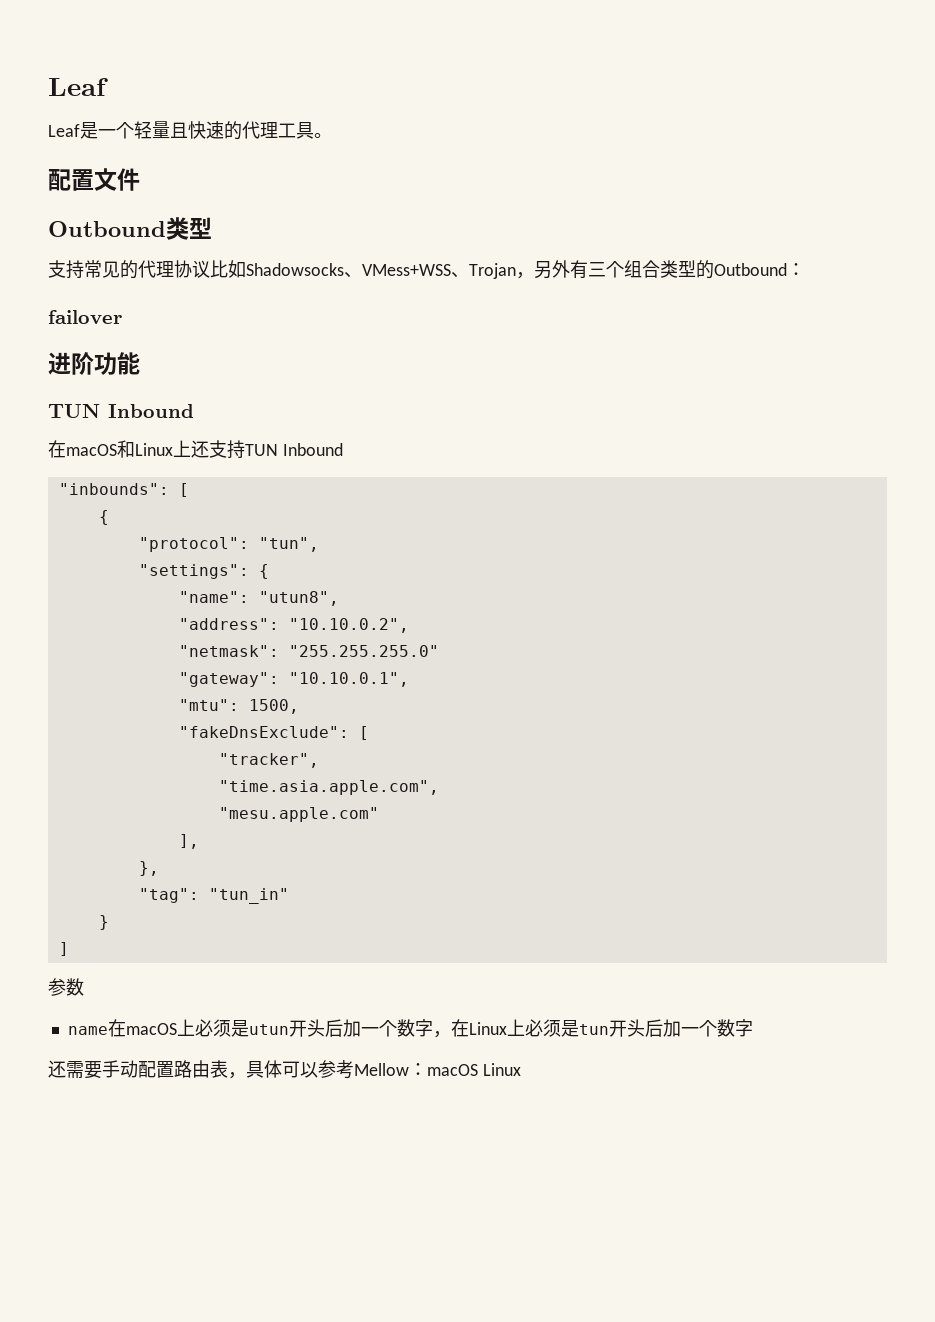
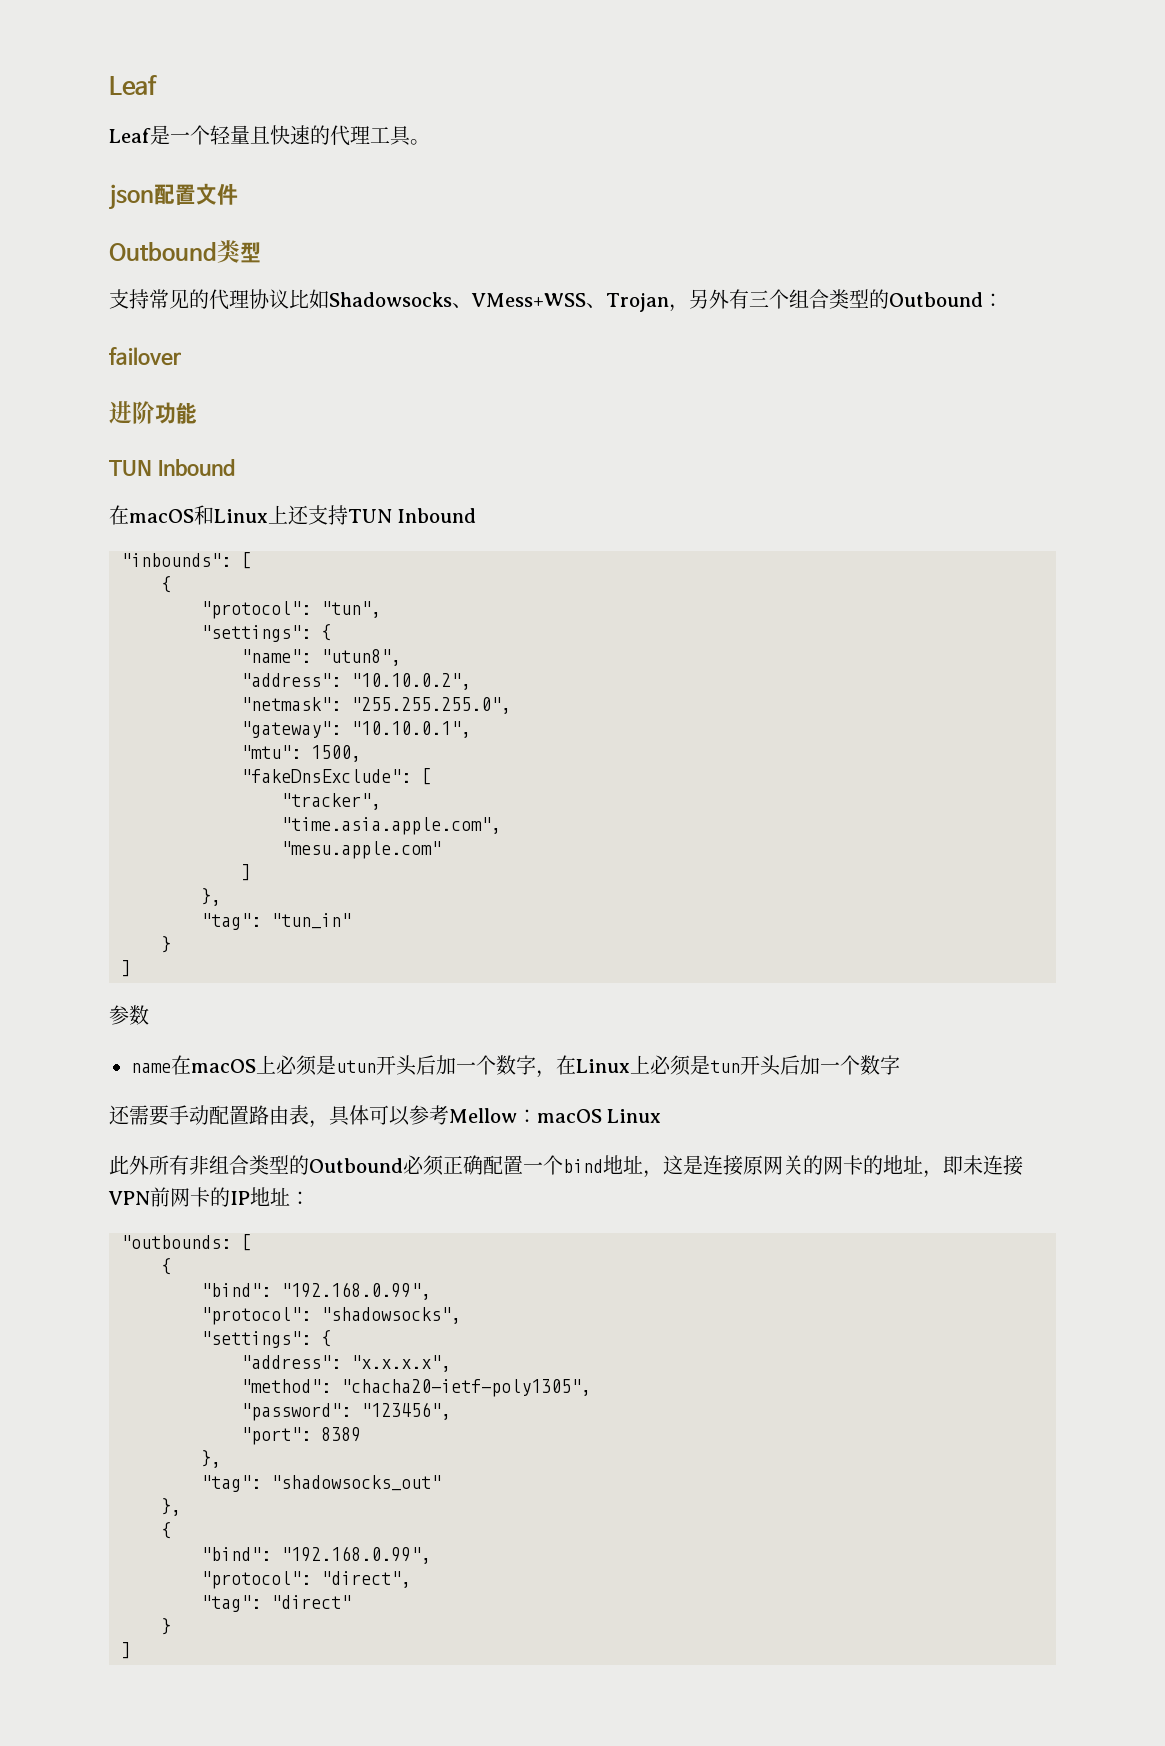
- 配置文件
+ json配置文件
- "netmask": "255.255.255.0"
+ "netmask": "255.255.255.0",
  "mesu.apple.com"
- ],
+ ]
+ 此外所有非组合类型的Outbound必须正确配置一个bind地址，这是连接原网关的网卡的地址，即未连接VPN前网卡的IP地址：
+ "outbounds: [
+ {
+ "bind": "192.168.0.99",
+ "protocol": "shadowsocks",
+ "settings": {
+ "address": "x.x.x.x",
+ "method": "chacha20-ietf-poly1305",
+ "password": "123456",
+ "port": 8389
+ },
+ "tag": "shadowsocks_out"
+ },
+ {
+ "bind": "192.168.0.99",
+ "protocol": "direct",
+ "tag": "direct"
+ }
+ ]

